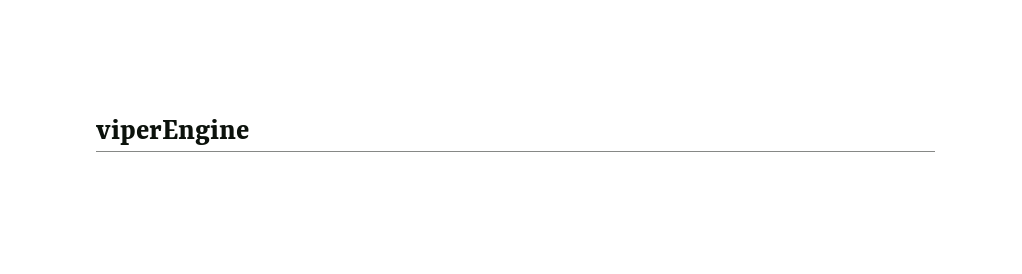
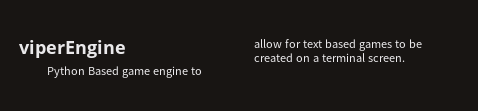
+ Python Based game engine to allow for text based games to be created on a terminal screen.

